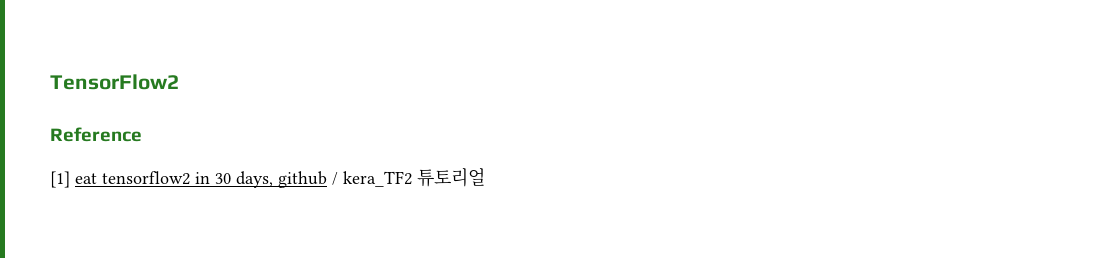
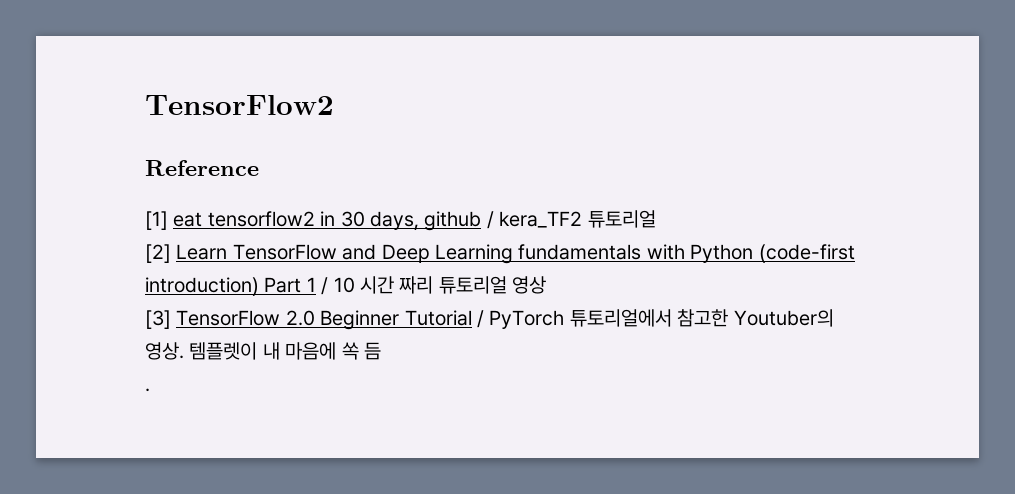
+ [2] Learn TensorFlow and Deep Learning fundamentals with Python (code-first introduction) Part 1 / 10 시간 짜리 튜토리얼 영상
+ [3] TensorFlow 2.0 Beginner Tutorial / PyTorch 튜토리얼에서 참고한 Youtuber의 영상. 템플렛이 내 마음에 쏙 듬
+ .

